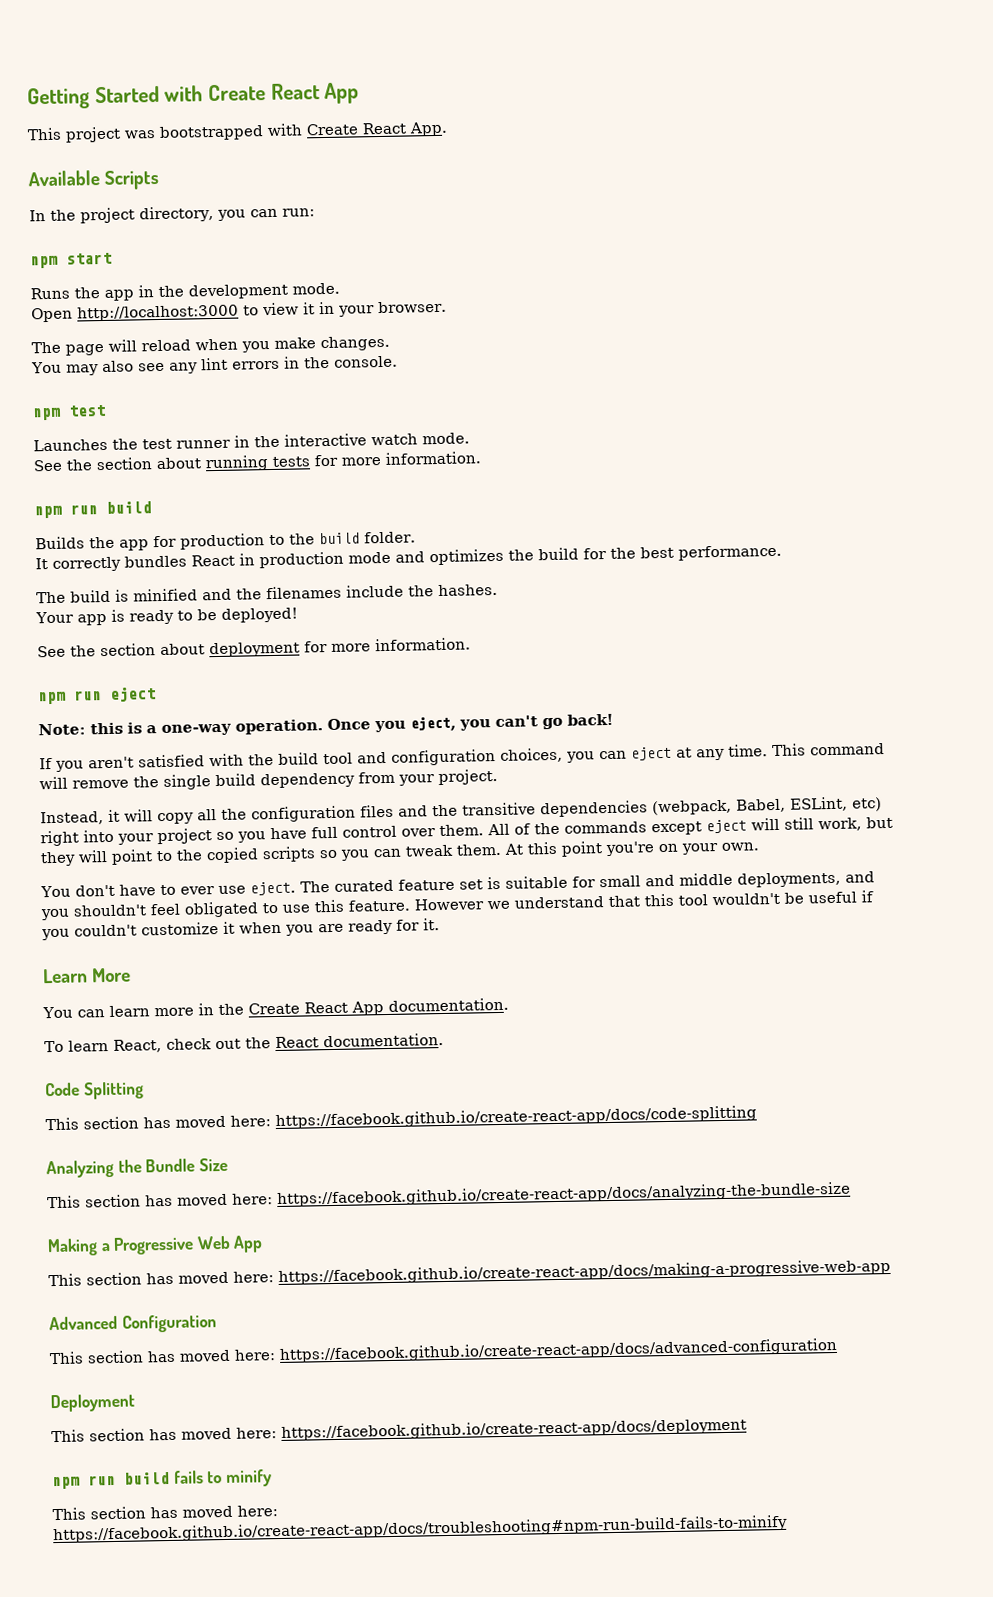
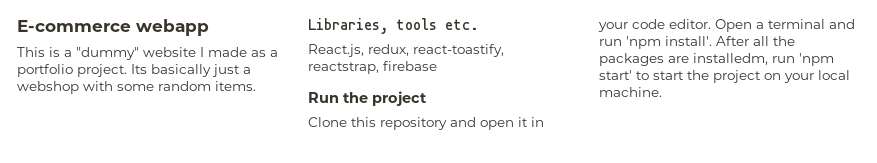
- Getting Started with Create React App
- This project was bootstrapped with Create React App.
- Available Scripts
- In the project directory, you can run:
- npm start
- Runs the app in the development mode.
- Open http://localhost:3000 to view it in your browser.
- The page will reload when you make changes.
- You may also see any lint errors in the console.
- npm test
- Launches the test runner in the interactive watch mode.
- See the section about running tests for more information.
- npm run build
- Builds the app for production to the build folder.
- It correctly bundles React in production mode and optimizes the build for the best performance.
- The build is minified and the filenames include the hashes.
- Your app is ready to be deployed!
- See the section about deployment for more information.
- npm run eject
- Note: this is a one-way operation. Once you eject, you can't go back!
- If you aren't satisfied with the build tool and configuration choices, you can eject at any time. This command will remove the single build dependency from your project.
- Instead, it will copy all the configuration files and the transitive dependencies (webpack, Babel, ESLint, etc) right into your project so you have full control over them. All of the commands except eject will still work, but they will point to the copied scripts so you can tweak them. At this point you're on your own.
- You don't have to ever use eject. The curated feature set is suitable for small and middle deployments, and you shouldn't feel obligated to use this feature. However we understand that this tool wouldn't be useful if you couldn't customize it when you are ready for it.
- Learn More
- You can learn more in the Create React App documentation.
- To learn React, check out the React documentation.
- Code Splitting
- This section has moved here: https://facebook.github.io/create-react-app/docs/code-splitting
- Analyzing the Bundle Size
- This section has moved here: https://facebook.github.io/create-react-app/docs/analyzing-the-bundle-size
- Making a Progressive Web App
- This section has moved here: https://facebook.github.io/create-react-app/docs/making-a-progressive-web-app
- Advanced Configuration
- This section has moved here: https://facebook.github.io/create-react-app/docs/advanced-configuration
- Deployment
- This section has moved here: https://facebook.github.io/create-react-app/docs/deployment
- npm run build fails to minify
- This section has moved here: https://facebook.github.io/create-react-app/docs/troubleshooting#npm-run-build-fails-to-minify
+ E-commerce webapp
+ This is a "dummy" website I made as a portfolio project. Its basically just a webshop with some random items.
+ Libraries, tools etc.
+ React.js, redux, react-toastify, reactstrap, firebase
+ Run the project
+ Clone this repository and open it in your code editor. Open a terminal and run 'npm install'. After all the packages are installedm, run 'npm start' to start the project on your local machine.

